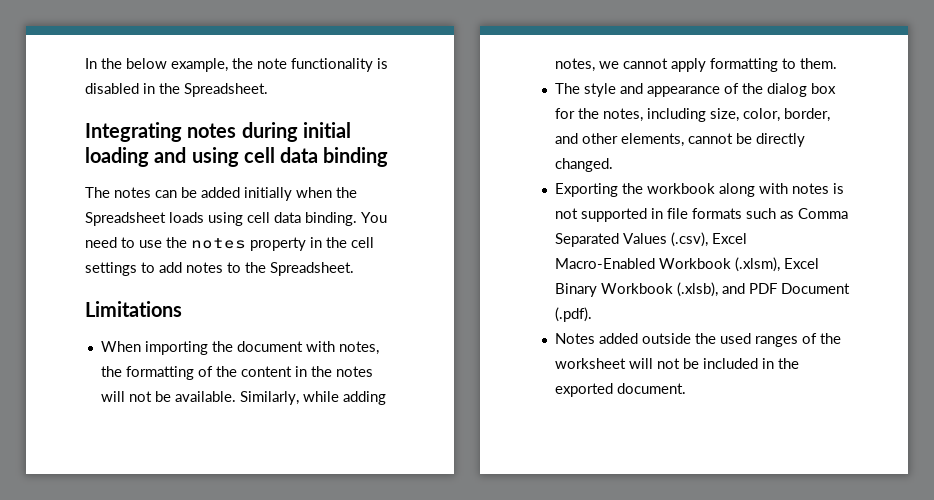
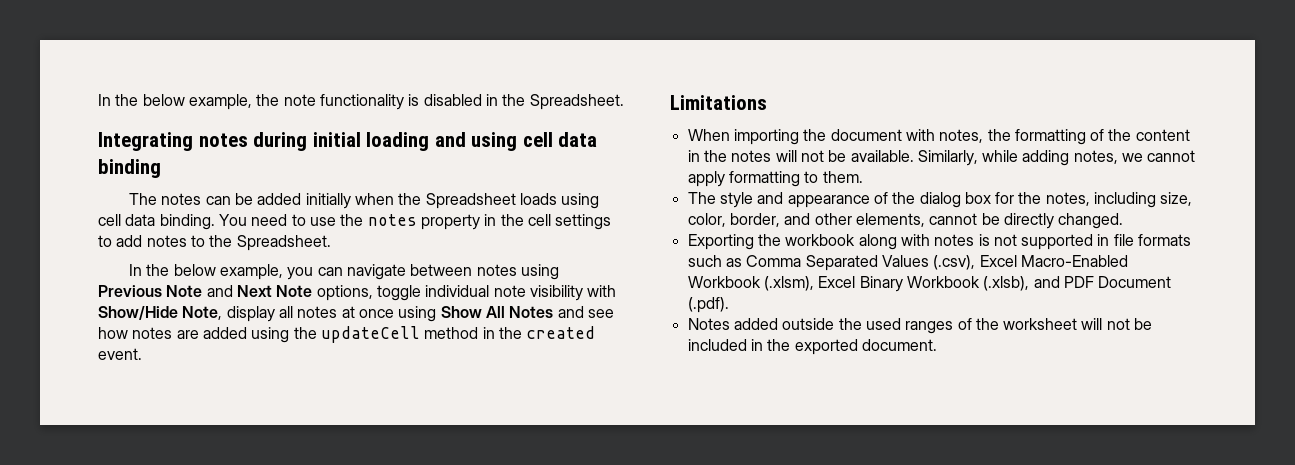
+ In the below example, you can navigate between notes using Previous Note and Next Note options, toggle individual note visibility with Show/Hide Note, display all notes at once using Show All Notes and see how notes are added using the updateCell method in the created event.

